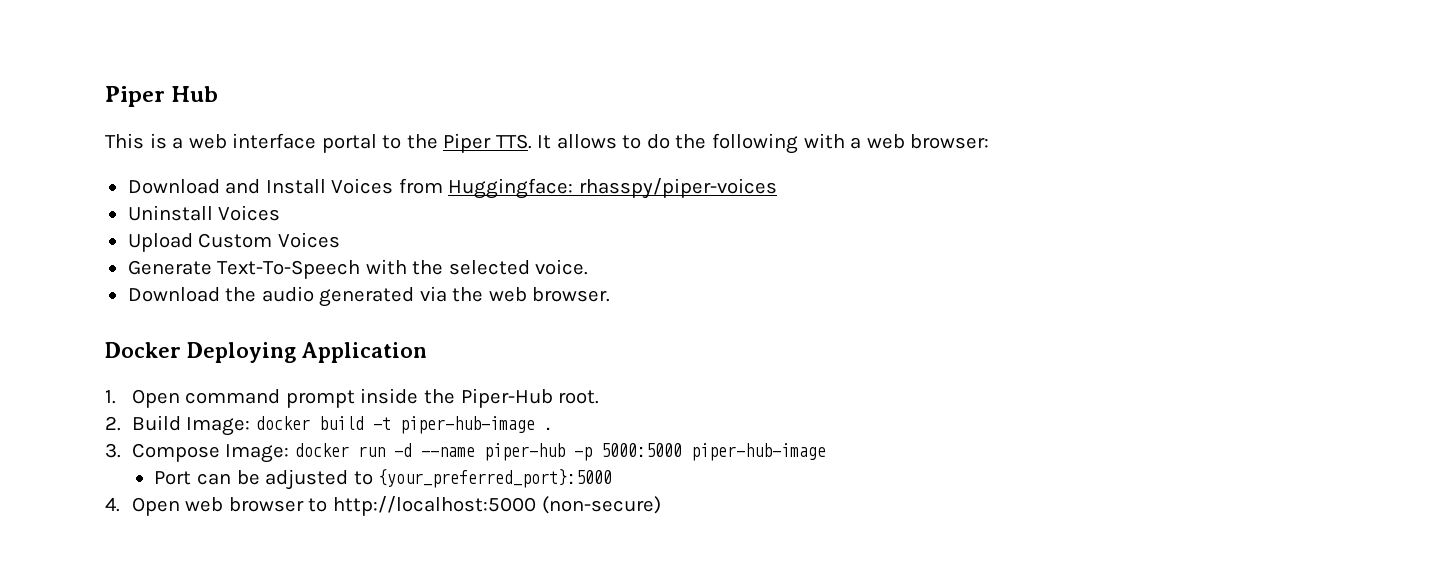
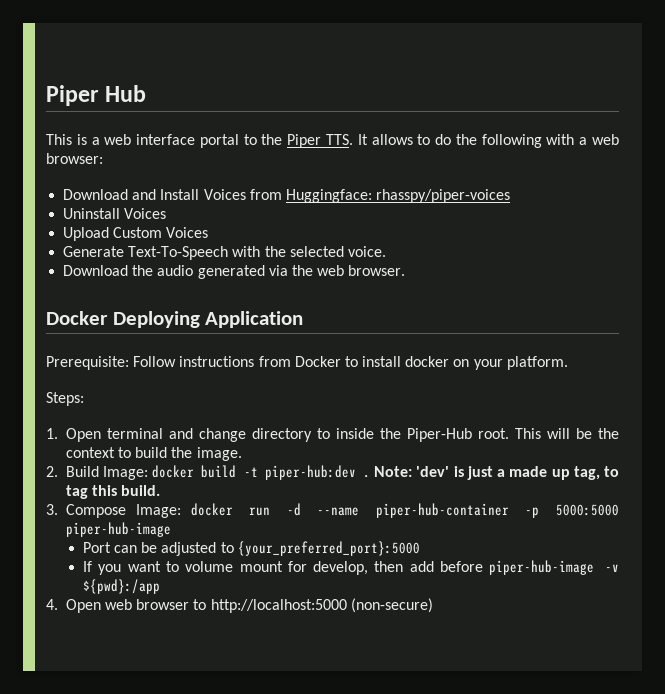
- 1. Open command prompt inside the Piper-Hub root.
+ Prerequisite: Follow instructions from Docker to install docker on your platform.
+ Steps:
+ 1. Open terminal and change directory to inside the Piper-Hub root. This will be the context to build the image.
- 2. Build Image: docker build -t piper-hub-image .
+ 2. Build Image: docker build -t piper-hub:dev . Note: 'dev' is just a made up tag, to tag this build.
- 3. Compose Image: docker run -d --name piper-hub -p 5000:5000 piper-hub-image
+ 3. Compose Image: docker run -d --name piper-hub-container -p 5000:5000 piper-hub-image
+ If you want to volume mount for develop, then add before piper-hub-image -v ${pwd}:/app

